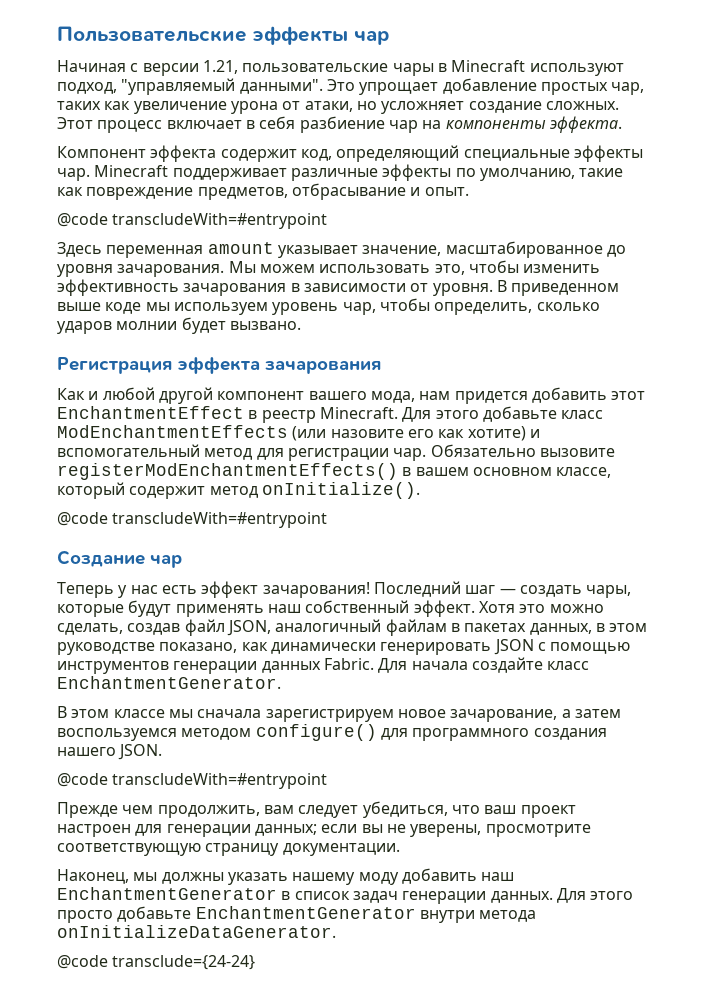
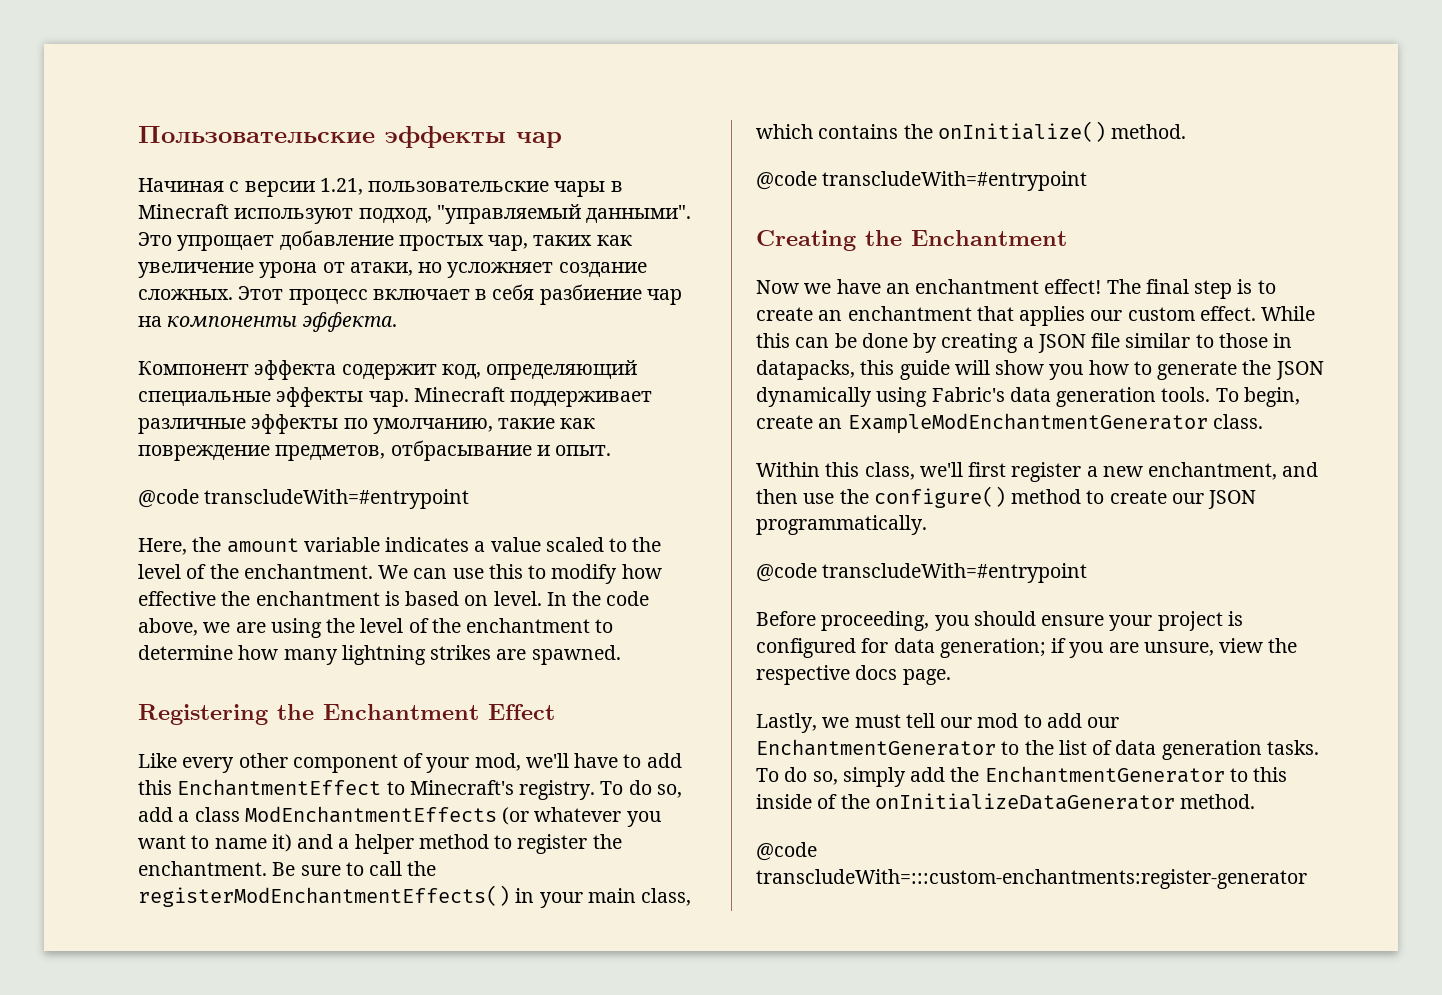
- Здесь переменная amount указывает значение, масштабированное до уровня зачарования. Мы можем использовать это, чтобы изменить эффективность зачарования в зависимости от уровня. В приведенном выше коде мы используем уровень чар, чтобы определить, сколько ударов молнии будет вызвано.
- Регистрация эффекта зачарования
- Как и любой другой компонент вашего мода, нам придется добавить этот EnchantmentEffect в реестр Minecraft. Для этого добавьте класс ModEnchantmentEffects (или назовите его как хотите) и вспомогательный метод для регистрации чар. Обязательно вызовите registerModEnchantmentEffects() в вашем основном классе, который содержит метод onInitialize().
+ Here, the amount variable indicates a value scaled to the level of the enchantment. We can use this to modify how effective the enchantment is based on level. In the code above, we are using the level of the enchantment to determine how many lightning strikes are spawned.
+ Registering the Enchantment Effect
+ Like every other component of your mod, we'll have to add this EnchantmentEffect to Minecraft's registry. To do so, add a class ModEnchantmentEffects (or whatever you want to name it) and a helper method to register the enchantment. Be sure to call the registerModEnchantmentEffects() in your main class, which contains the onInitialize() method.
  @code transcludeWith=#entrypoint
- Создание чар
- Теперь у нас есть эффект зачарования! Последний шаг — создать чары, которые будут применять наш собственный эффект. Хотя это можно сделать, создав файл JSON, аналогичный файлам в пакетах данных, в этом руководстве показано, как динамически генерировать JSON с помощью инструментов генерации данных Fabric. Для начала создайте класс EnchantmentGenerator.
- В этом классе мы сначала зарегистрируем новое зачарование, а затем воспользуемся методом configure() для программного создания нашего JSON.
+ Creating the Enchantment
+ Now we have an enchantment effect! The final step is to create an enchantment that applies our custom effect. While this can be done by creating a JSON file similar to those in datapacks, this guide will show you how to generate the JSON dynamically using Fabric's data generation tools. To begin, create an ExampleModEnchantmentGenerator class.
+ Within this class, we'll first register a new enchantment, and then use the configure() method to create our JSON programmatically.
  @code transcludeWith=#entrypoint
- Прежде чем продолжить, вам следует убедиться, что ваш проект настроен для генерации данных; если вы не уверены, просмотрите соответствующую страницу документации.
- Наконец, мы должны указать нашему моду добавить наш EnchantmentGenerator в список задач генерации данных. Для этого просто добавьте EnchantmentGenerator внутри метода onInitializeDataGenerator.
- @code transclude={24-24}
+ Before proceeding, you should ensure your project is configured for data generation; if you are unsure, view the respective docs page.
+ Lastly, we must tell our mod to add our EnchantmentGenerator to the list of data generation tasks. To do so, simply add the EnchantmentGenerator to this inside of the onInitializeDataGenerator method.
+ @code transcludeWith=:::custom-enchantments:register-generator

